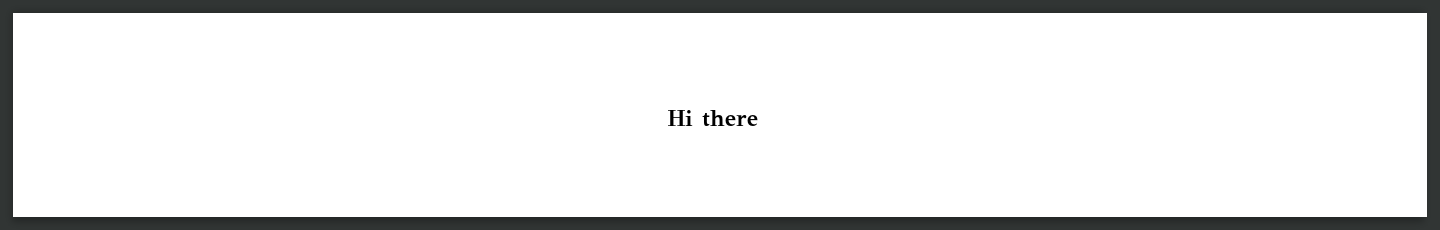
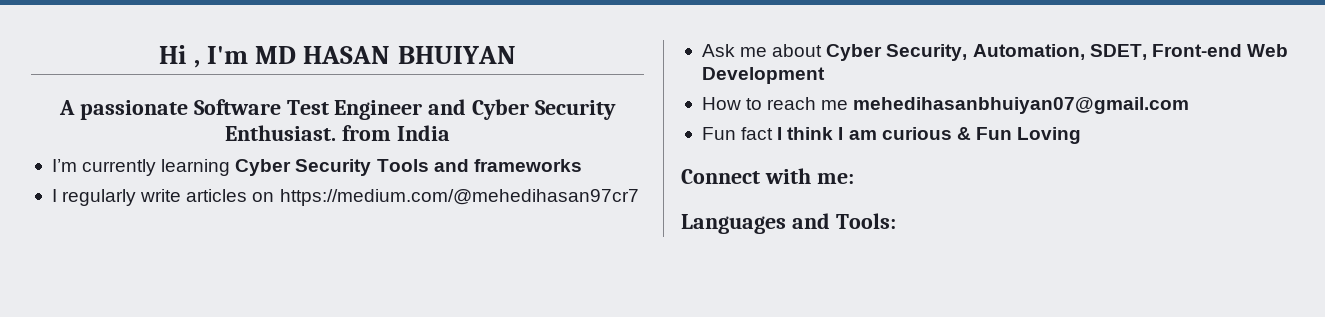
- Hi there
+ Hi , I'm MD HASAN BHUIYAN
+ A passionate Software Test Engineer and Cyber Security Enthusiast. from India
+ I’m currently learning Cyber Security Tools and frameworks
+ I regularly write articles on https://medium.com/@mehedihasan97cr7
+ Ask me about Cyber Security, Automation, SDET, Front-end Web Development
+ How to reach me mehedihasanbhuiyan07@gmail.com
+ Fun fact I think I am curious & Fun Loving
+ Connect with me:
+ Languages and Tools:

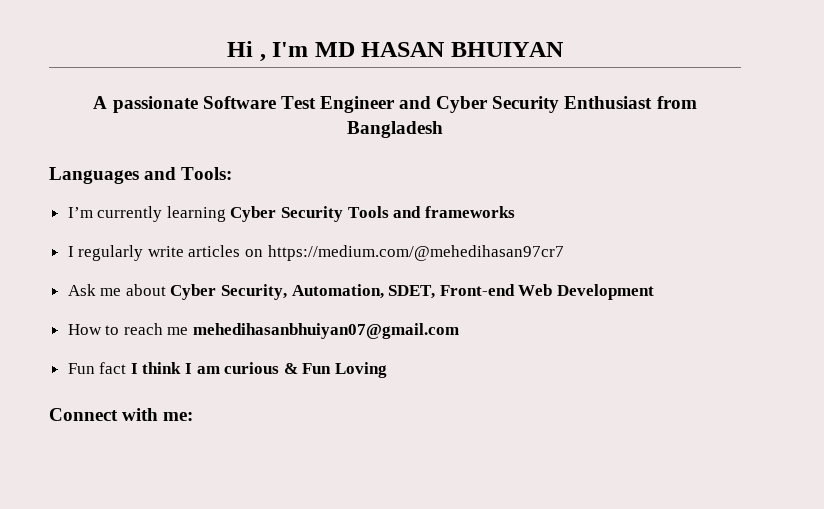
- A passionate Software Test Engineer and Cyber Security Enthusiast. from India
+ A passionate Software Test Engineer and Cyber Security Enthusiast from Bangladesh
+ Languages and Tools:
- Languages and Tools:

